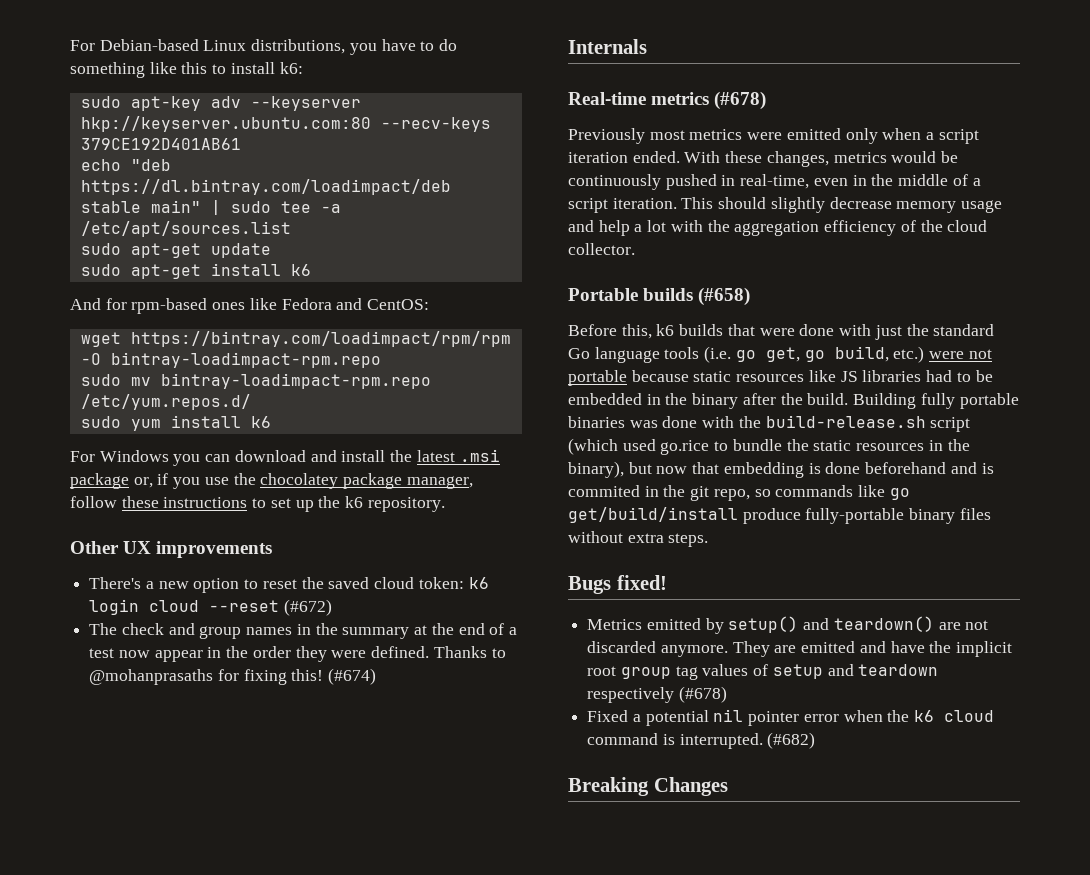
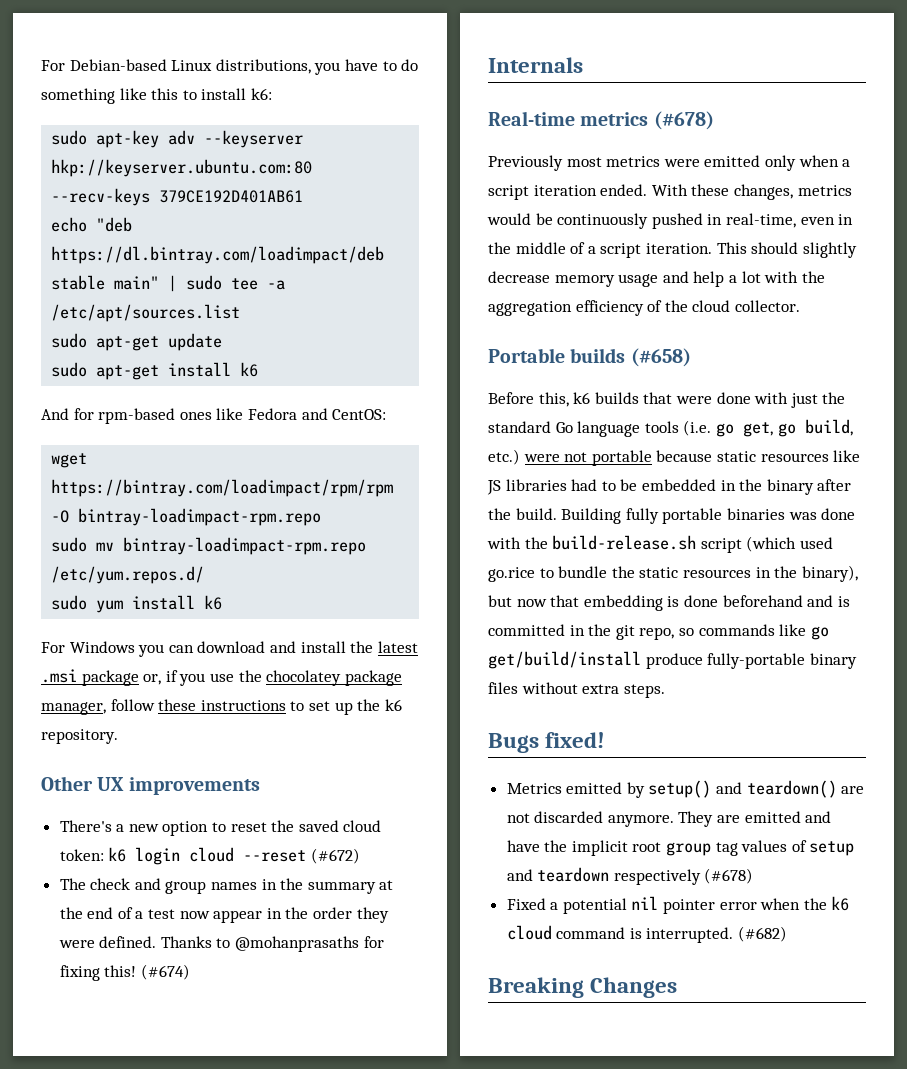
- Building fully portable binaries was done with the build-release.sh script (which used go.rice to bundle the static resources in the binary), but now that embedding is done beforehand and is commited in the git repo, so commands like go get/build/install produce fully-portable binary files without extra steps.
+ Building fully portable binaries was done with the build-release.sh script (which used go.rice to bundle the static resources in the binary), but now that embedding is done beforehand and is committed in the git repo, so commands like go get/build/install produce fully-portable binary files without extra steps.

